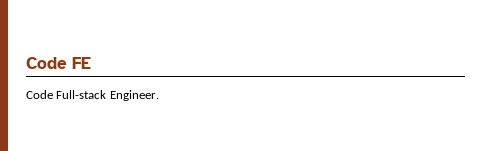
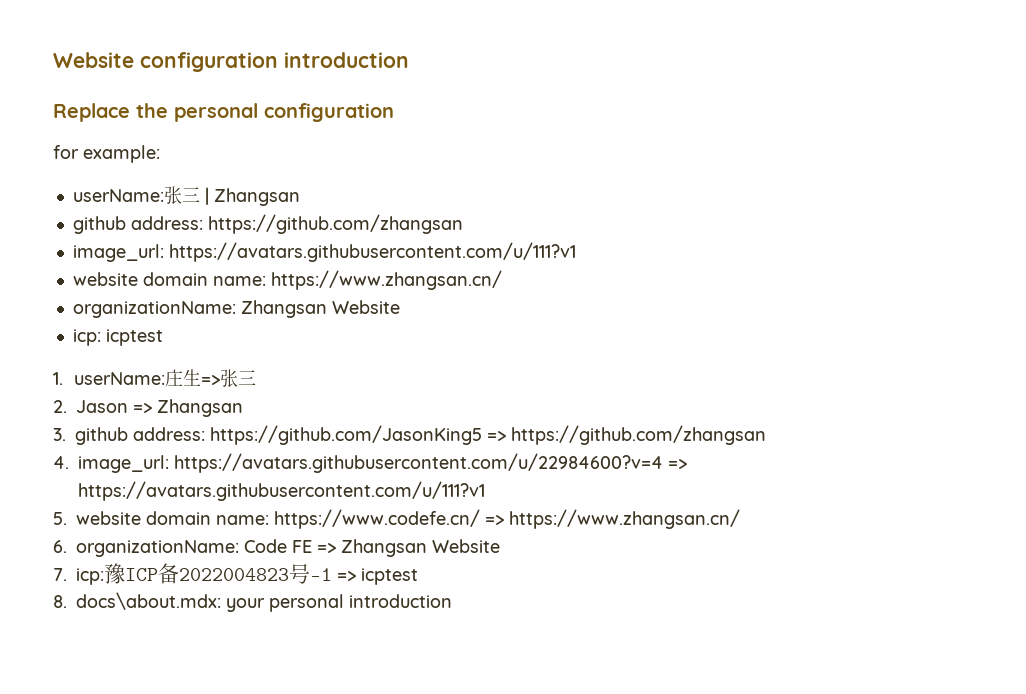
- Code FE
- Code Full-stack Engineer.
+ Website configuration introduction
+ Replace the personal configuration
+ for example:
+ userName:张三 | Zhangsan
+ github address: https://github.com/zhangsan
+ image_url: https://avatars.githubusercontent.com/u/111?v1
+ website domain name: https://www.zhangsan.cn/
+ organizationName: Zhangsan Website
+ icp: icptest
+ 1. userName:庄生=>张三
+ 2. Jason => Zhangsan
+ 3. github address: https://github.com/JasonKing5 => https://github.com/zhangsan
+ 4. image_url: https://avatars.githubusercontent.com/u/22984600?v=4 => https://avatars.githubusercontent.com/u/111?v1
+ 5. website domain name: https://www.codefe.cn/ => https://www.zhangsan.cn/
+ 6. organizationName: Code FE => Zhangsan Website
+ 7. icp:豫ICP备2022004823号-1 => icptest
+ 8. docs\about.mdx: your personal introduction

